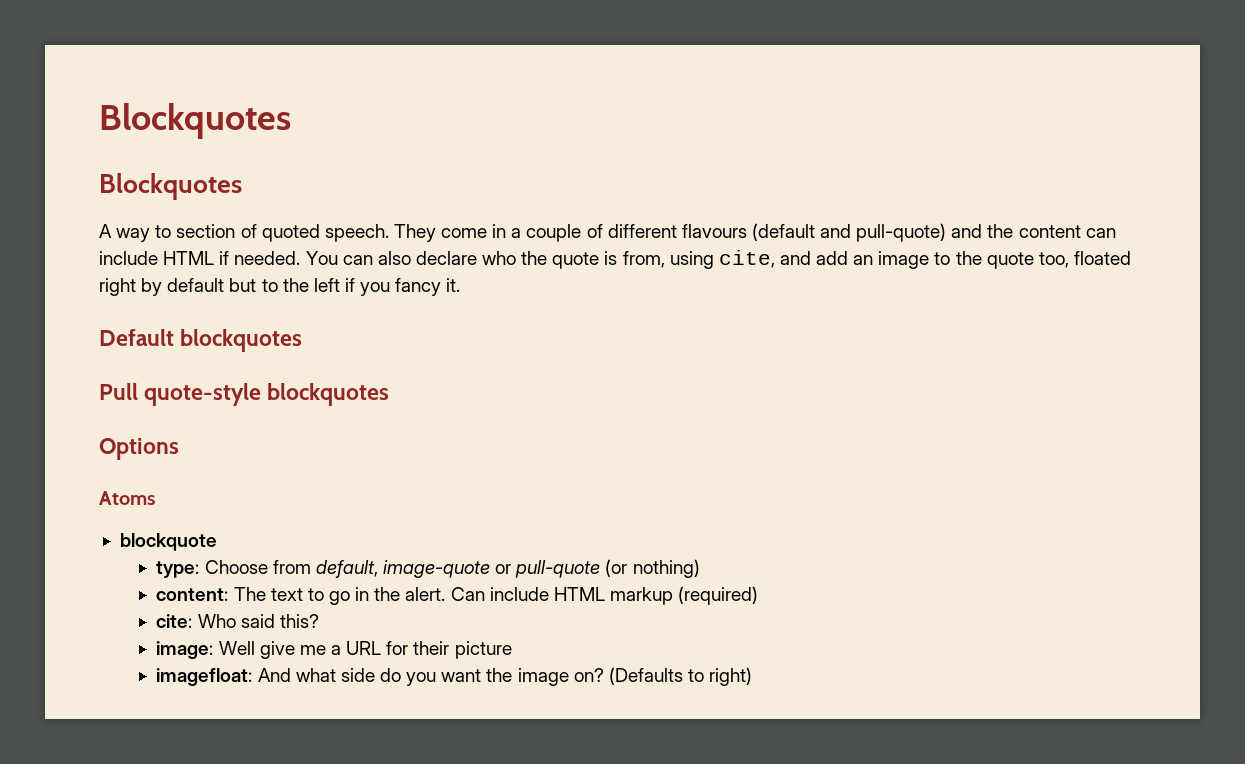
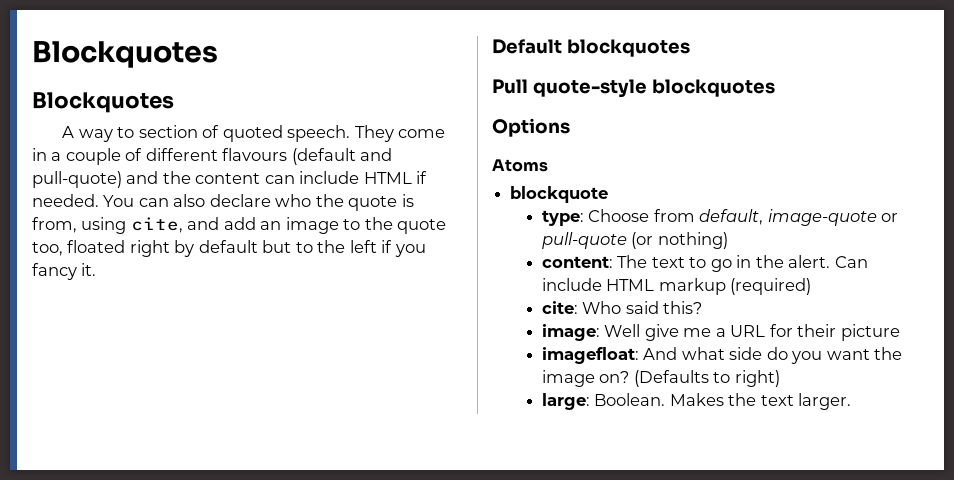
+ large: Boolean. Makes the text larger.

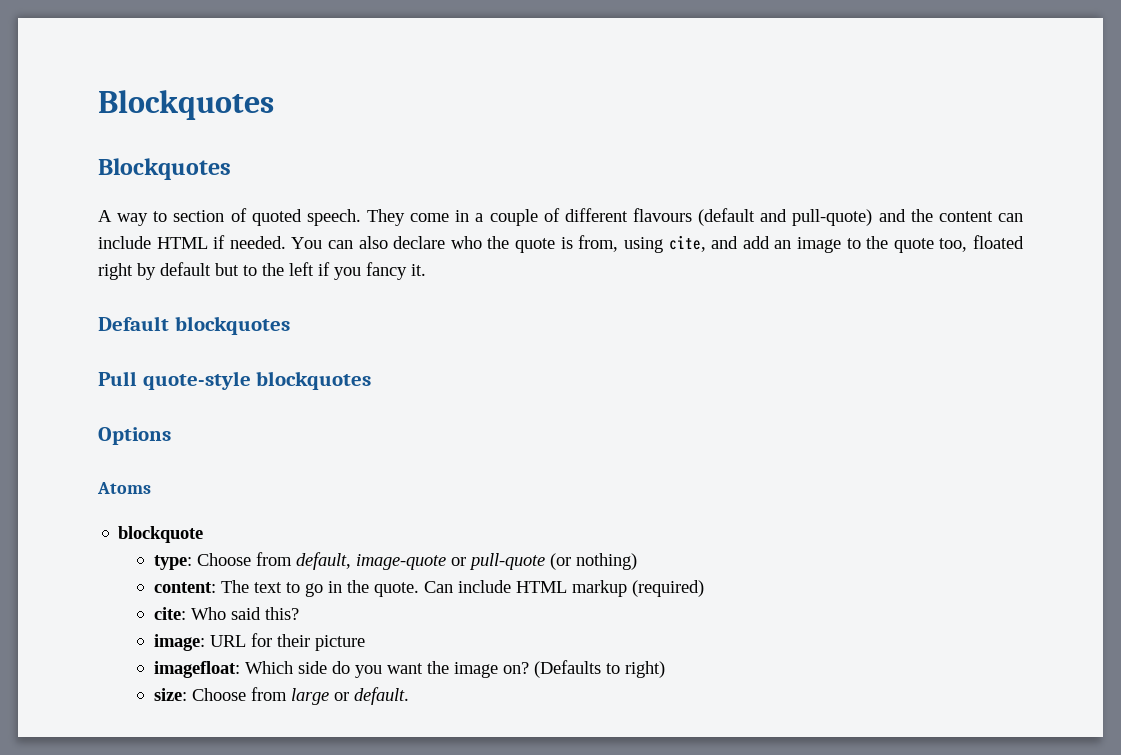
- content: The text to go in the alert.
+ content: The text to go in the quote.
- image: Well give me a URL for their picture
+ image: URL for their picture
- imagefloat: And what side do you want the image on?
+ imagefloat: Which side do you want the image on?
- large: Boolean. Makes the text larger.
+ size: Choose from large or default.

